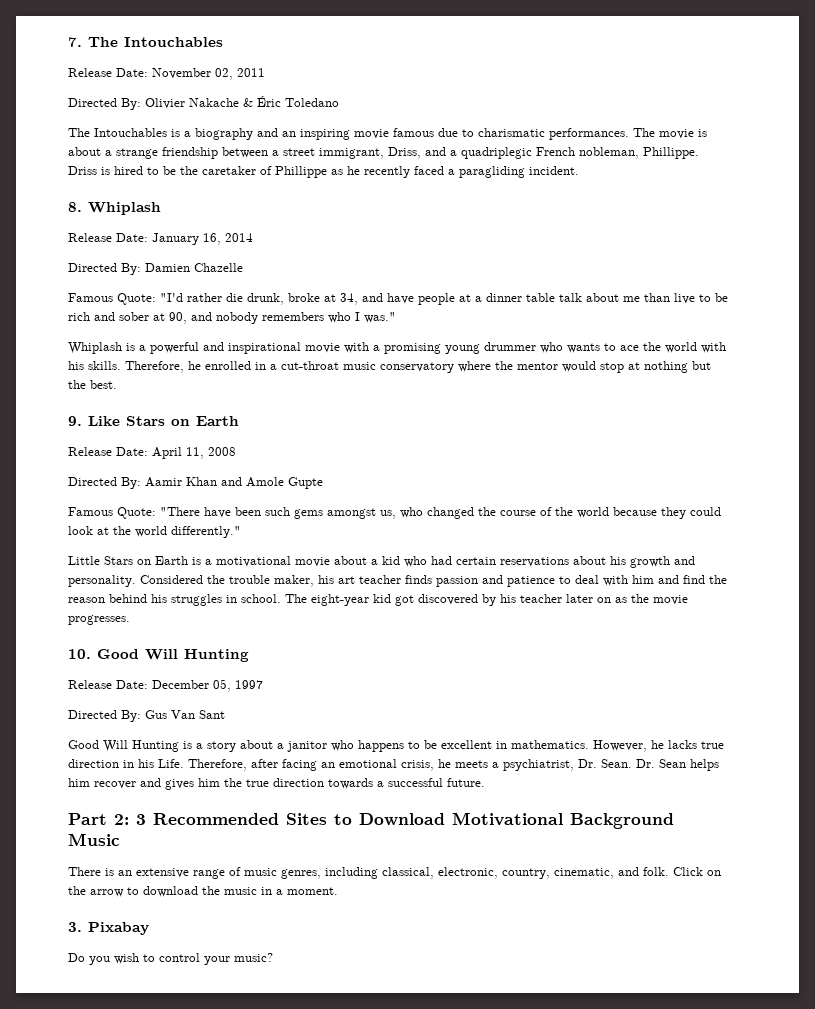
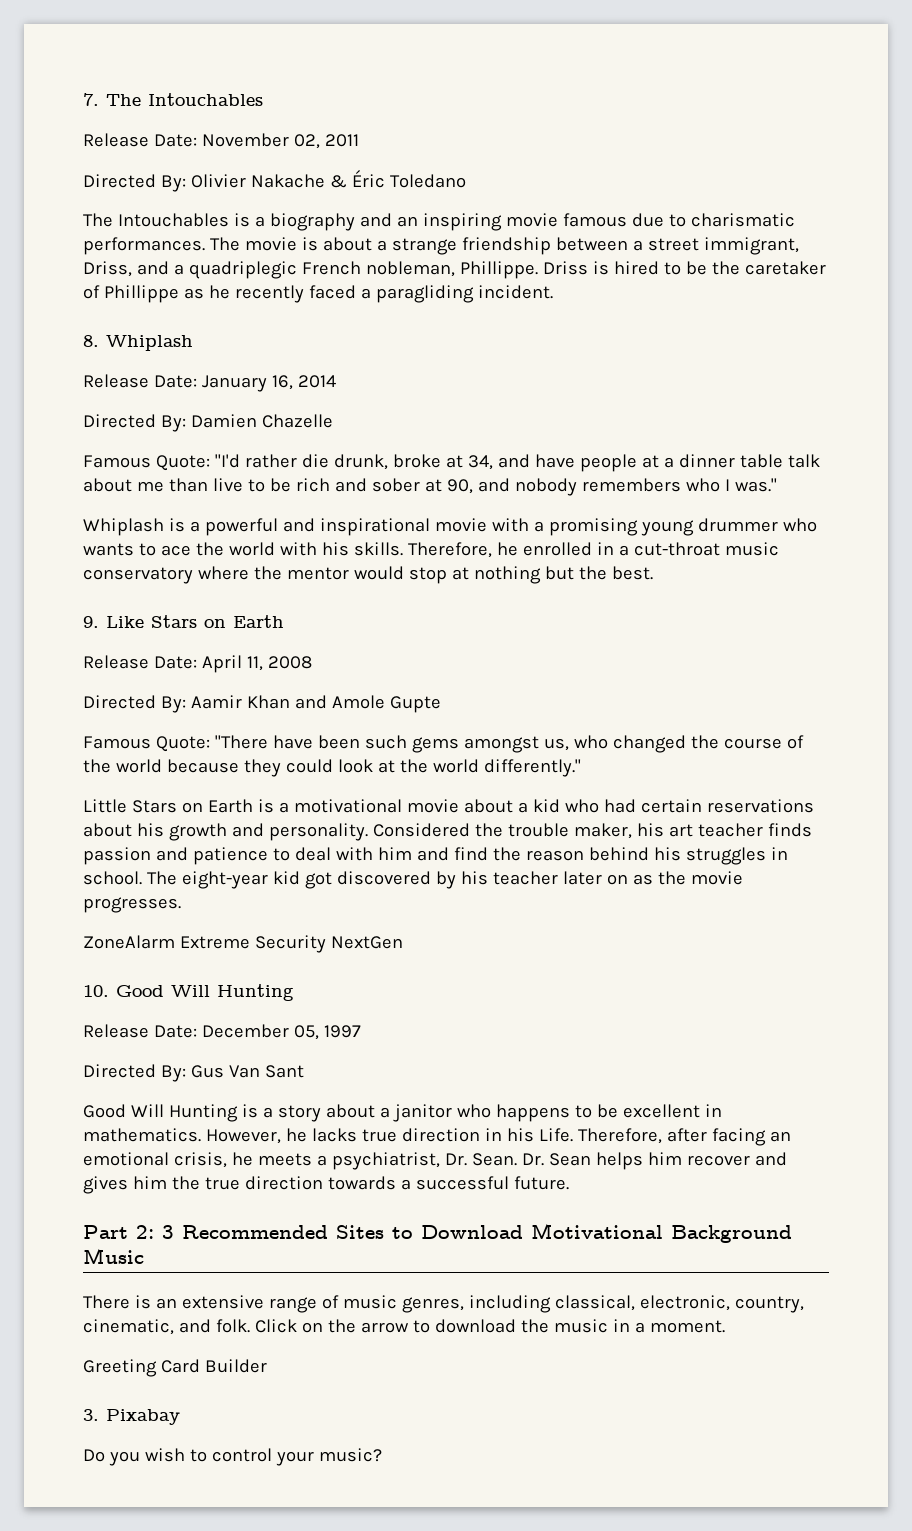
+ ZoneAlarm Extreme Security NextGen
+ Greeting Card Builder

